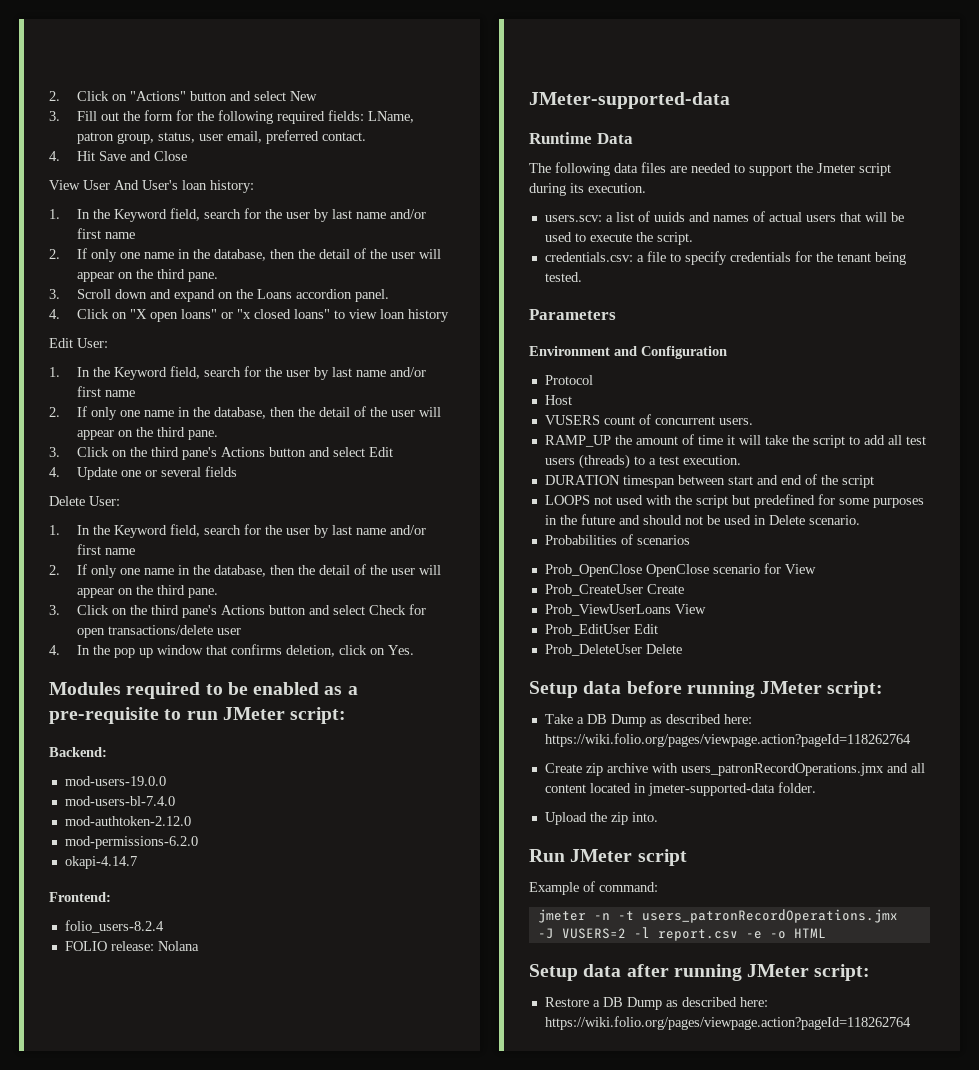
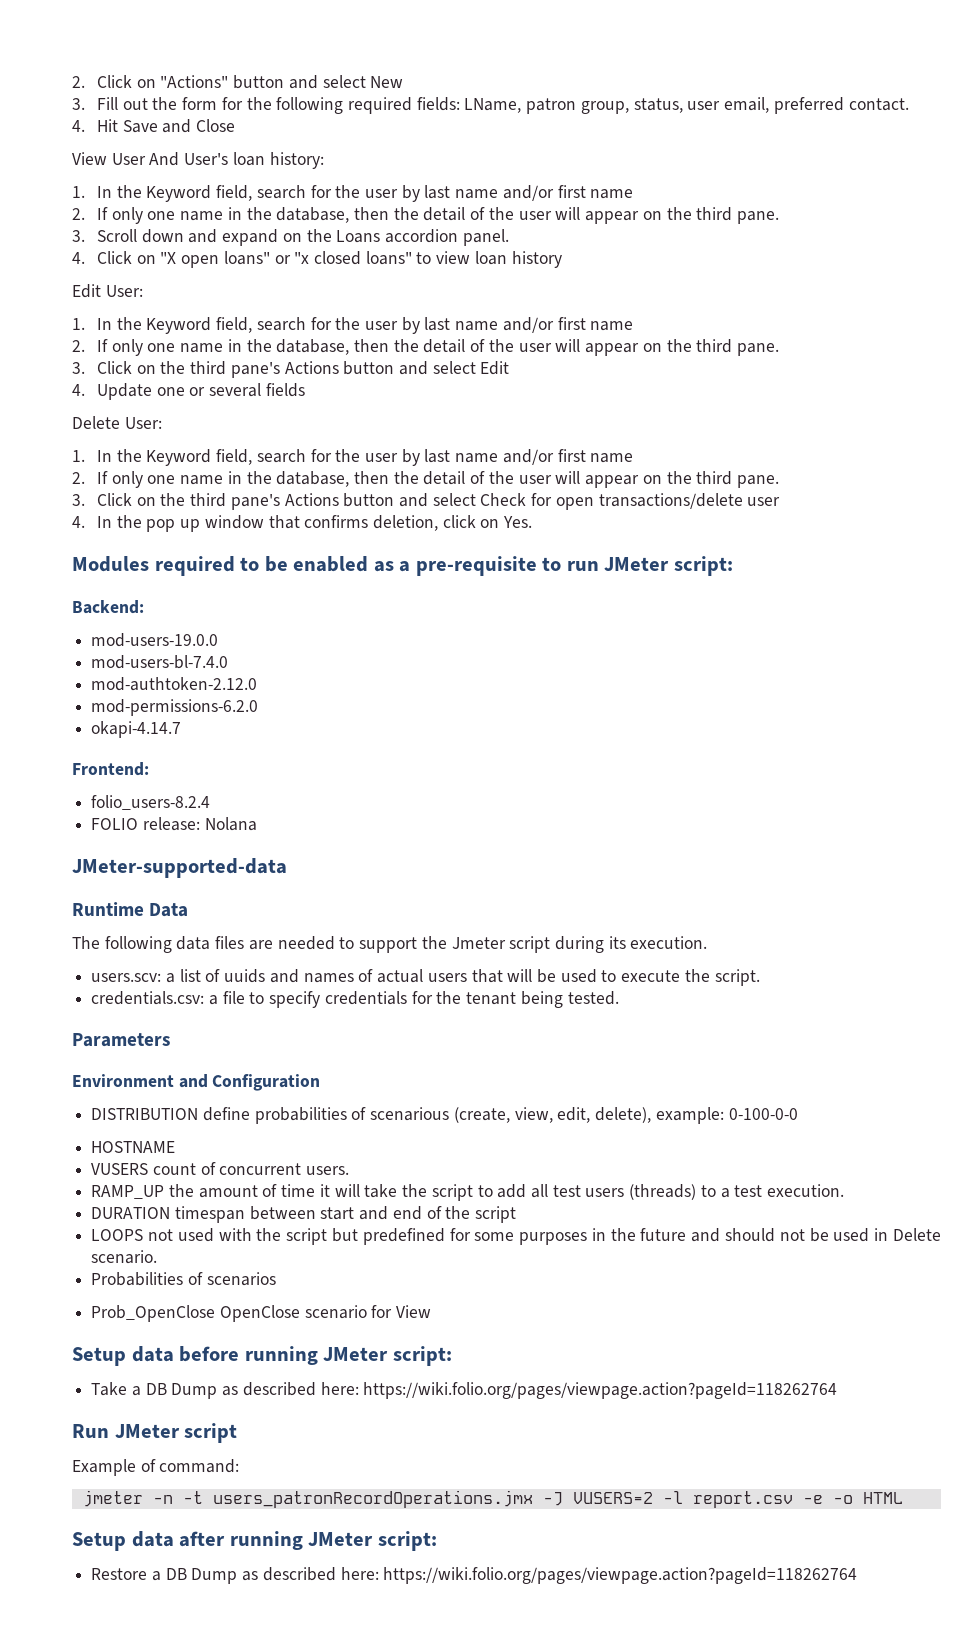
- Protocol
- Host
+ DISTRIBUTION define probabilities of scenarious (create, view, edit, delete), example: 0-100-0-0
+ HOSTNAME
- Prob_CreateUser Create
- Prob_ViewUserLoans View
- Prob_EditUser Edit
- Prob_DeleteUser Delete
- Create zip archive with users_patronRecordOperations.jmx and all content located in jmeter-supported-data folder.
- Upload the zip into.

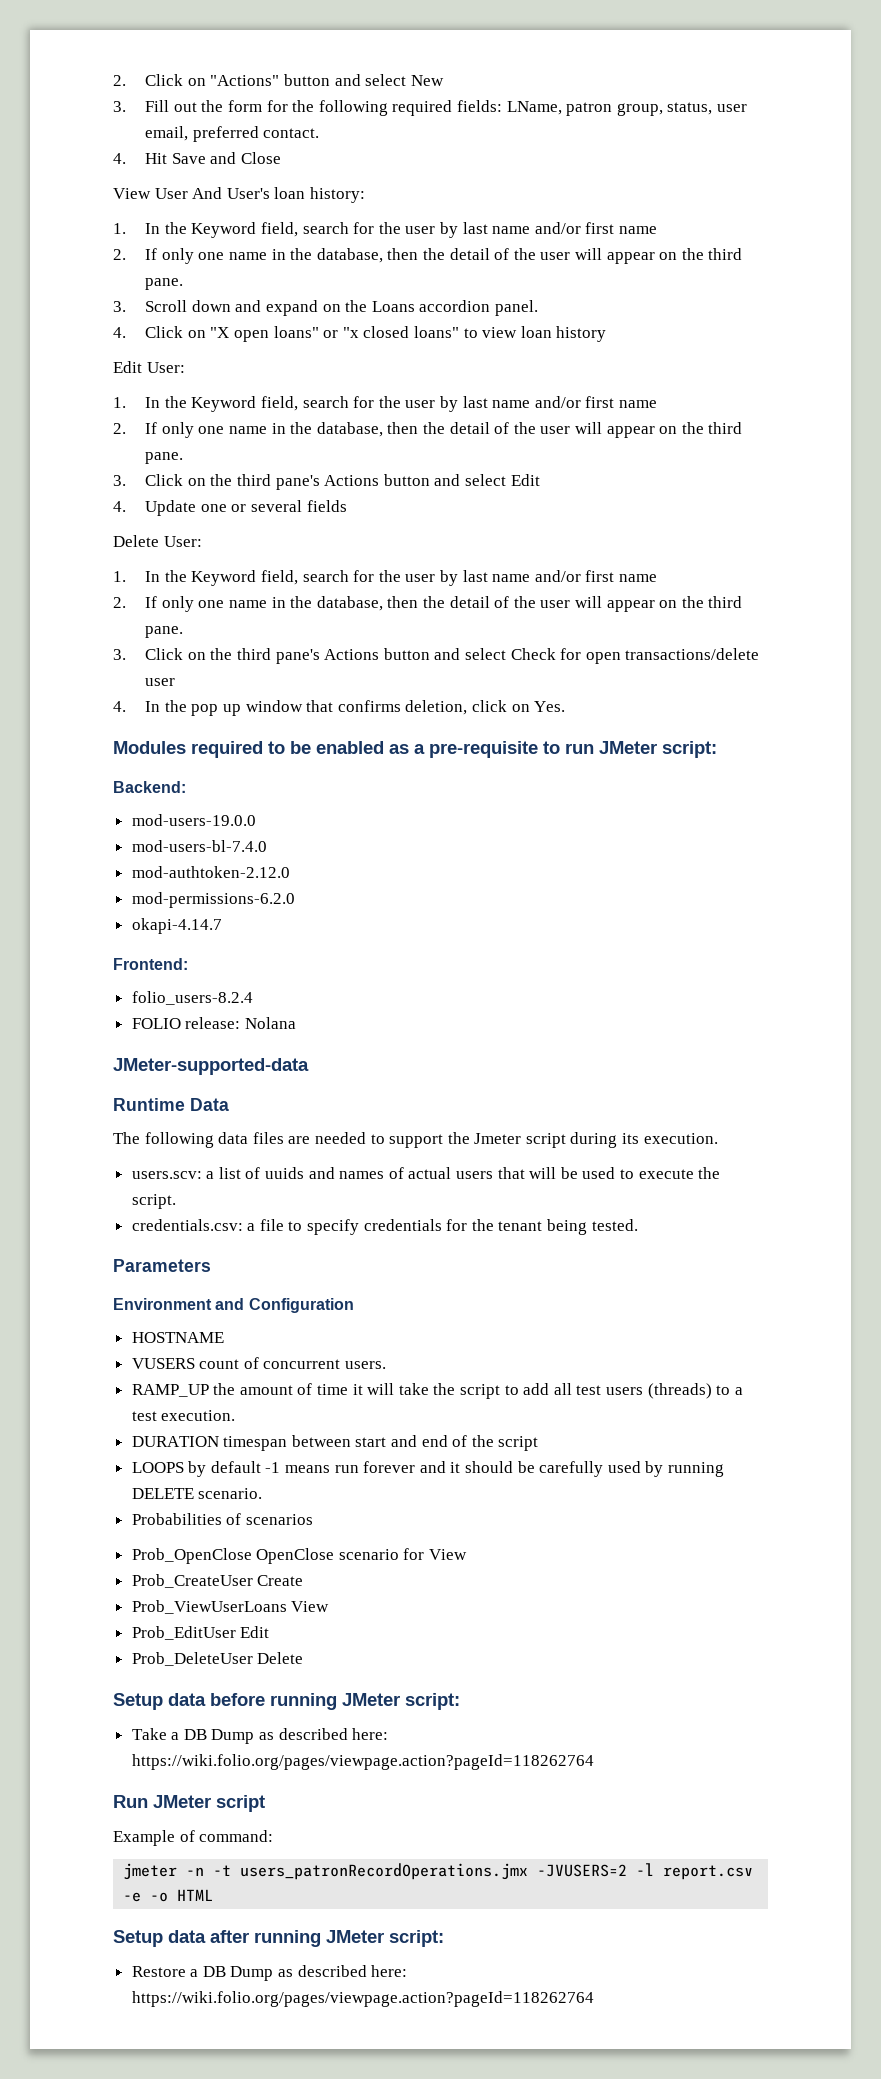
- DISTRIBUTION define probabilities of scenarious (create, view, edit, delete), example: 0-100-0-0
- LOOPS not used with the script but predefined for some purposes in the future and should not be used in Delete scenario.
+ LOOPS by default -1 means run forever and it should be carefully used by running DELETE scenario.
+ Prob_CreateUser Create
+ Prob_ViewUserLoans View
+ Prob_EditUser Edit
+ Prob_DeleteUser Delete
- jmeter -n -t users_patronRecordOperations.jmx -J VUSERS=2 -l report.csv -e -o HTML
+ jmeter -n -t users_patronRecordOperations.jmx -JVUSERS=2 -l report.csv -e -o HTML

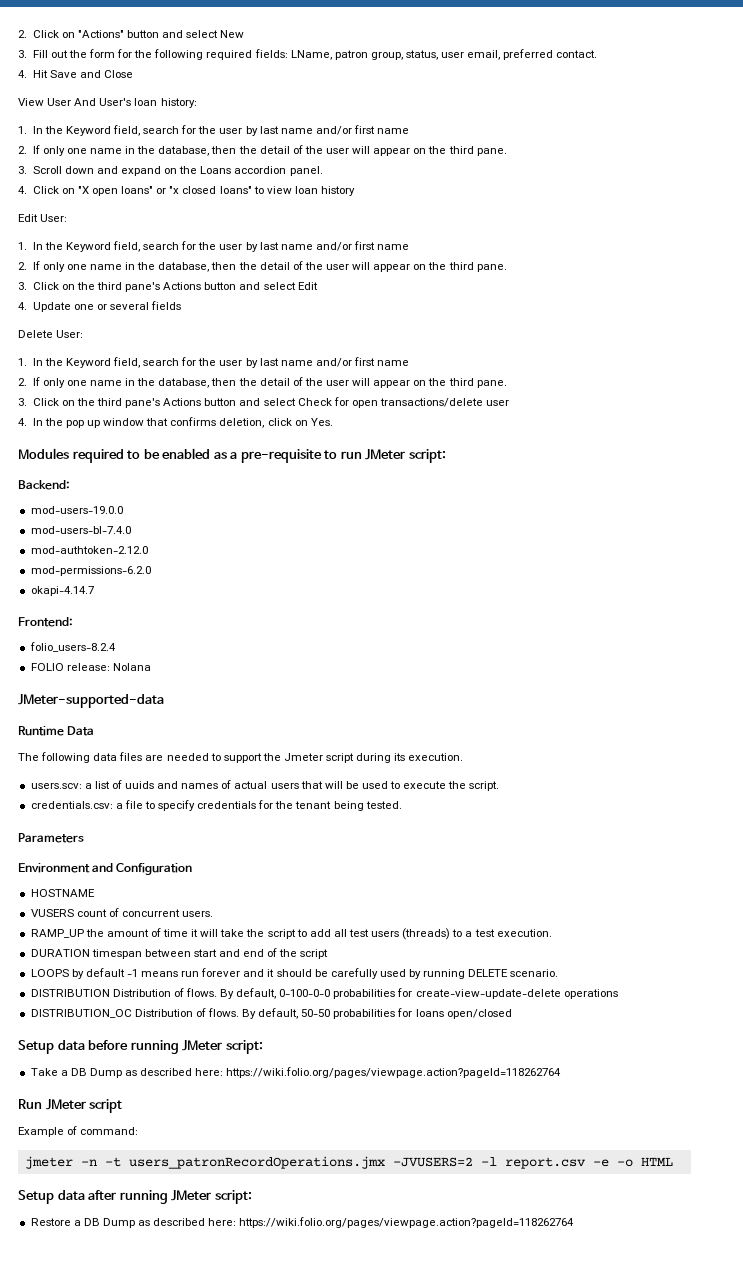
- Probabilities of scenarios
- Prob_OpenClose OpenClose scenario for View
- Prob_CreateUser Create
- Prob_ViewUserLoans View
- Prob_EditUser Edit
- Prob_DeleteUser Delete
+ DISTRIBUTION Distribution of flows. By default, 0-100-0-0 probabilities for create-view-update-delete operations
+ DISTRIBUTION_OC Distribution of flows. By default, 50-50 probabilities for loans open/closed

